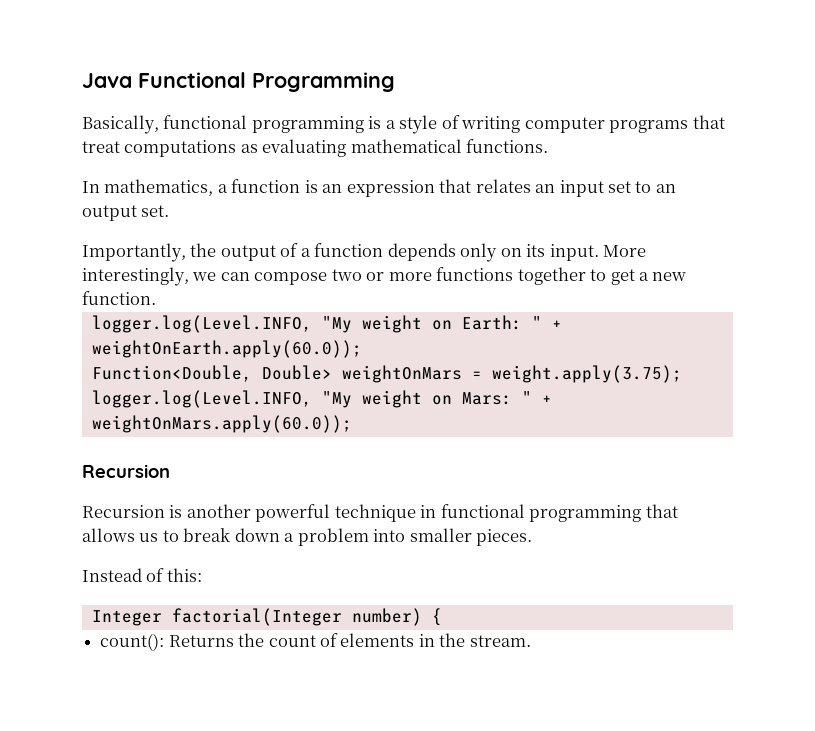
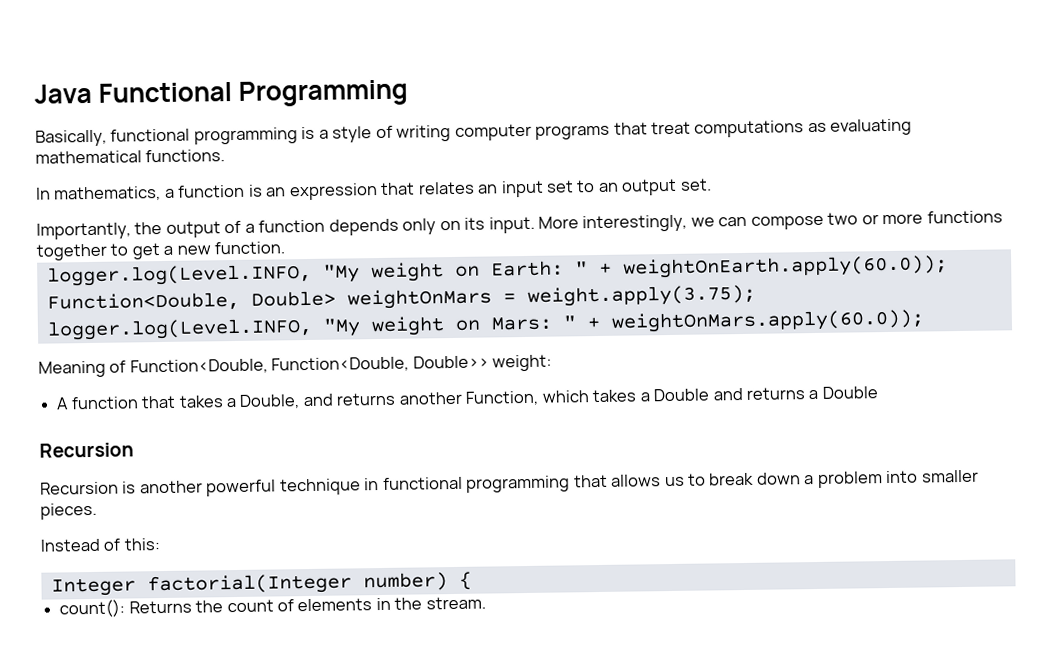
+ Meaning of Function<Double, Function<Double, Double>> weight:
+ A function that takes a Double, and returns another Function, which takes a Double and returns a Double

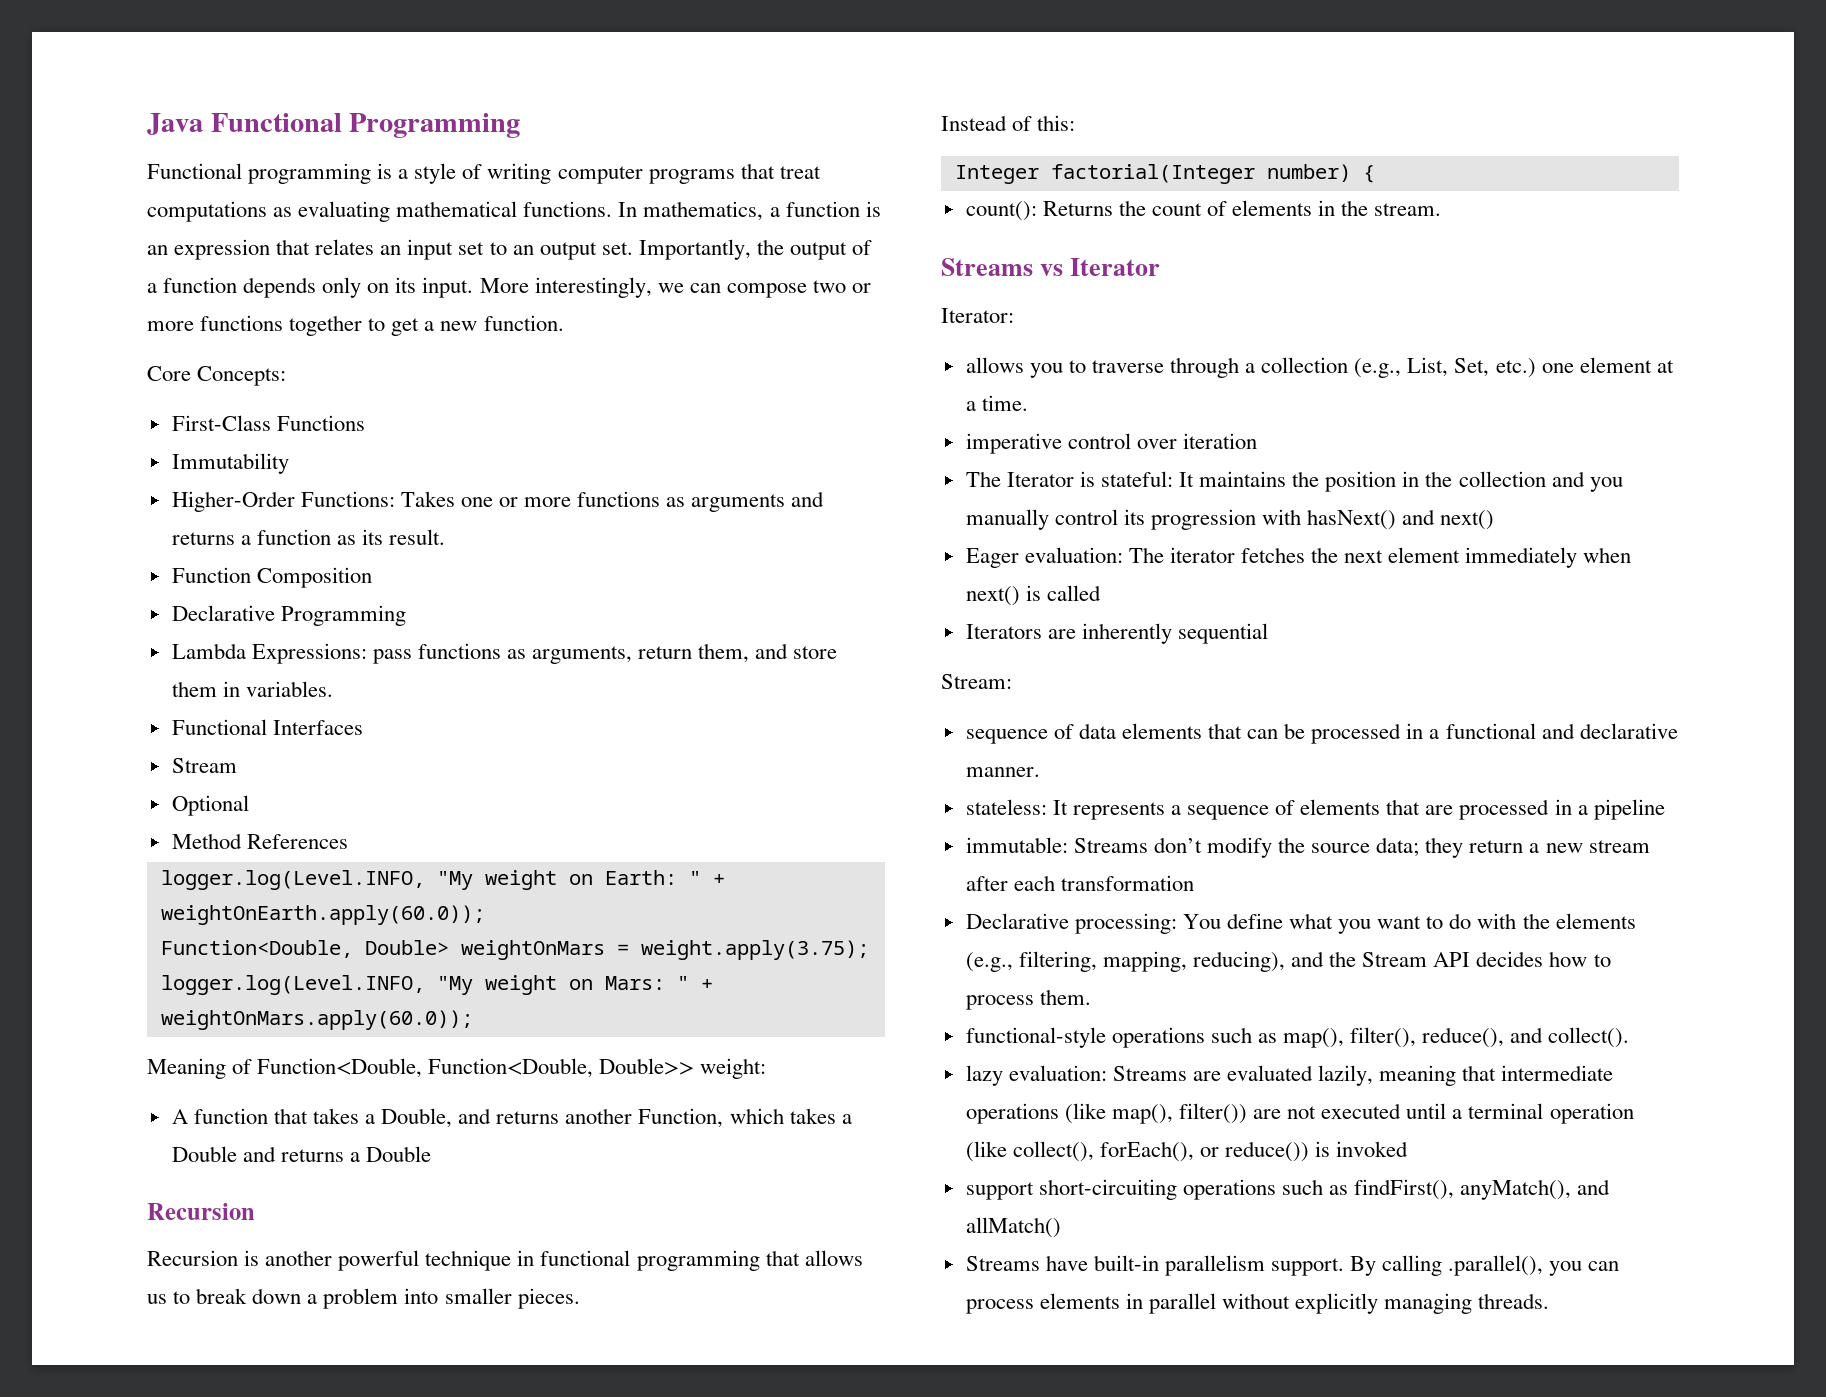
- Basically, functional programming is a style of writing computer programs that treat computations as evaluating mathematical functions.
- In mathematics, a function is an expression that relates an input set to an output set.
- Importantly, the output of a function depends only on its input.
+ Functional programming is a style of writing computer programs that treat computations as evaluating mathematical functions. In mathematics, a function is an expression that relates an input set to an output set. Importantly, the output of a function depends only on its input.
+ Core Concepts:
+ First-Class Functions
+ Immutability
+ Higher-Order Functions: Takes one or more functions as arguments and returns a function as its result.
+ Function Composition
+ Declarative Programming
+ Lambda Expressions: pass functions as arguments, return them, and store them in variables.
+ Functional Interfaces
+ Stream
+ Optional
+ Method References
+ Streams vs Iterator
+ Iterator:
+ allows you to traverse through a collection (e.g., List, Set, etc.) one element at a time.
+ imperative control over iteration
+ The Iterator is stateful: It maintains the position in the collection and you manually control its progression with hasNext() and next()
+ Eager evaluation: The iterator fetches the next element immediately when next() is called
+ Iterators are inherently sequential
+ Stream:
+ sequence of data elements that can be processed in a functional and declarative manner.
+ stateless: It represents a sequence of elements that are processed in a pipeline
+ immutable: Streams don’t modify the source data; they return a new stream after each transformation
+ Declarative processing: You define what you want to do with the elements (e.g., filtering, mapping, reducing), and the Stream API decides how to process them.
+ functional-style operations such as map(), filter(), reduce(), and collect().
+ lazy evaluation: Streams are evaluated lazily, meaning that intermediate operations (like map(), filter()) are not executed until a terminal operation (like collect(), forEach(), or reduce()) is invoked
+ support short-circuiting operations such as findFirst(), anyMatch(), and allMatch()
+ Streams have built-in parallelism support. By calling .parallel(), you can process elements in parallel without explicitly managing threads.

